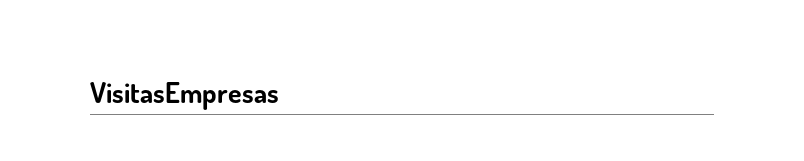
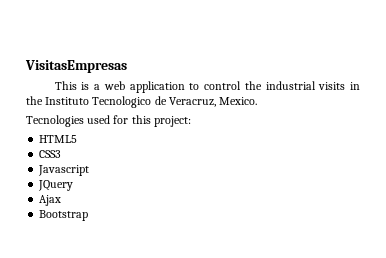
+ This is a web application to control the industrial visits in the Instituto Tecnologico de Veracruz, Mexico.
+ Tecnologies used for this project:
+ HTML5
+ CSS3
+ Javascript
+ JQuery
+ Ajax
+ Bootstrap

